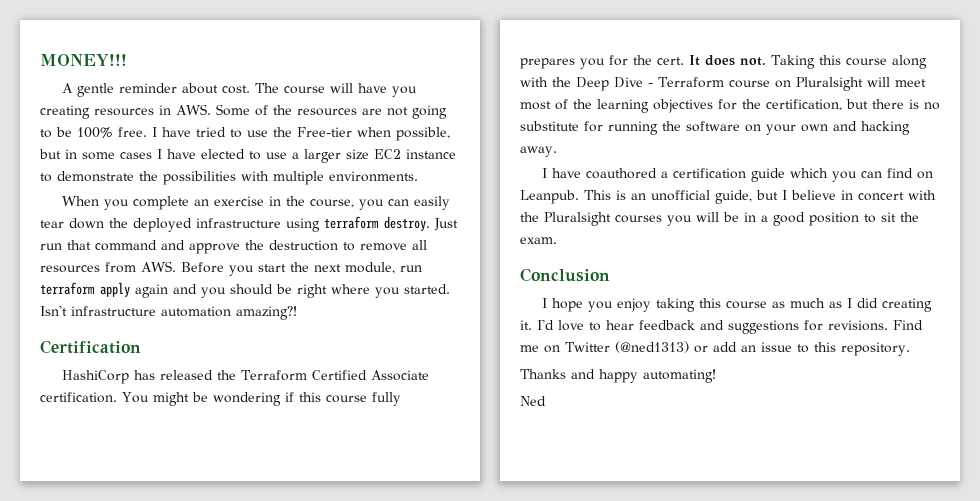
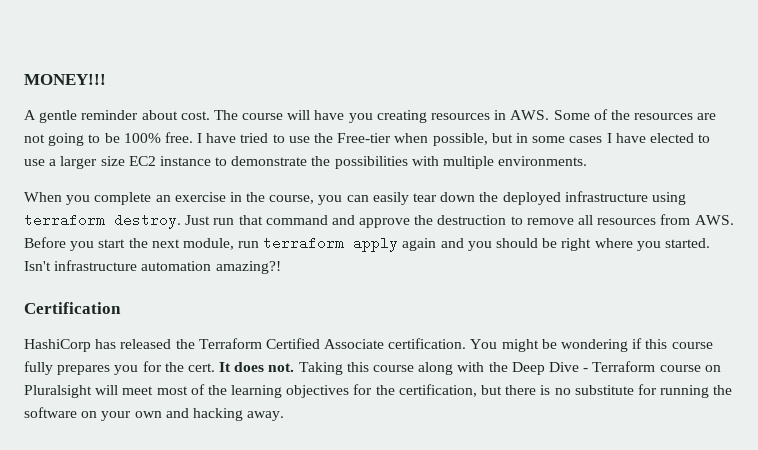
- I have coauthored a certification guide which you can find on Leanpub. This is an unofficial guide, but I believe in concert with the Pluralsight courses you will be in a good position to sit the exam.
- Conclusion
- I hope you enjoy taking this course as much as I did creating it. I'd love to hear feedback and suggestions for revisions. Find me on Twitter (@ned1313) or add an issue to this repository.
- Thanks and happy automating!
- Ned

